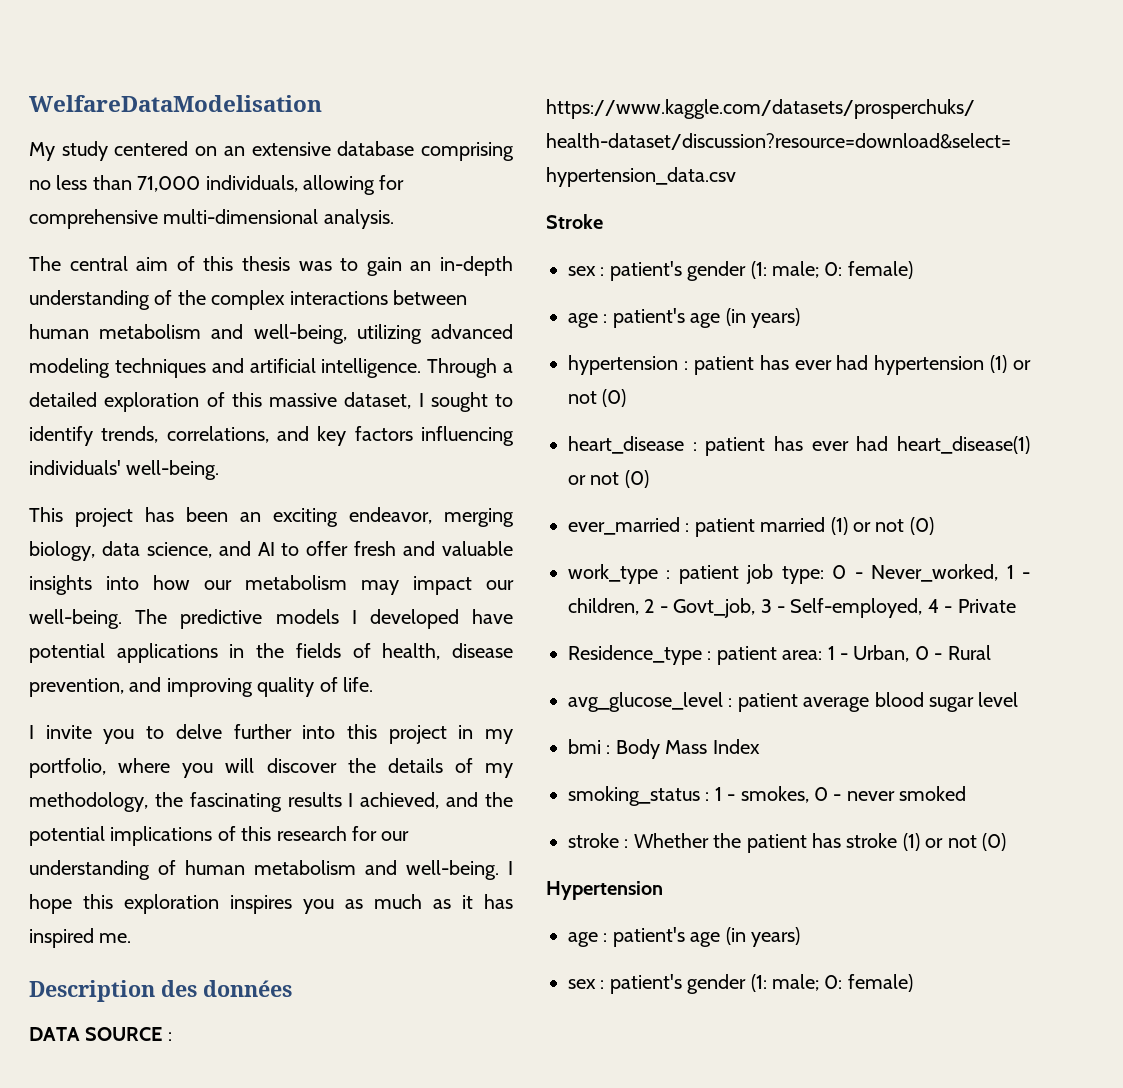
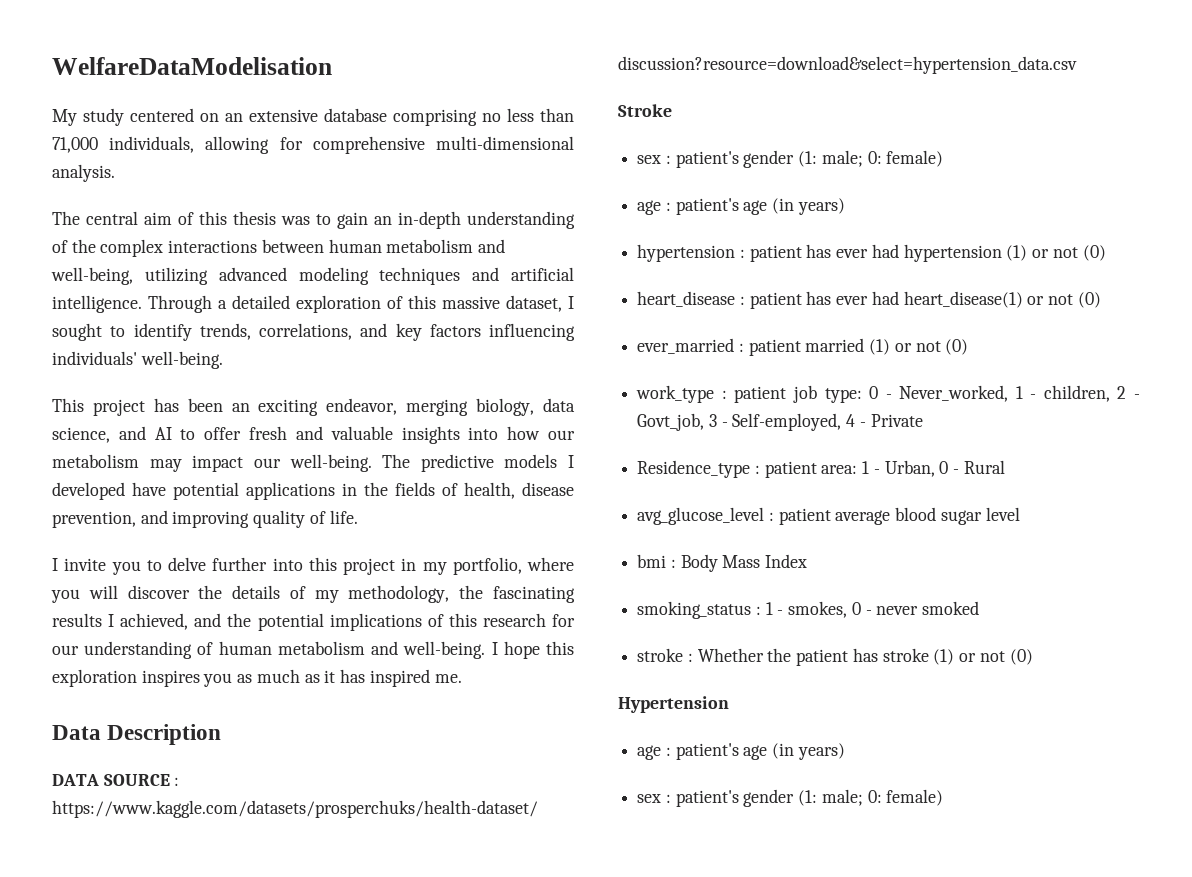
- Description des données
+ Data Description

